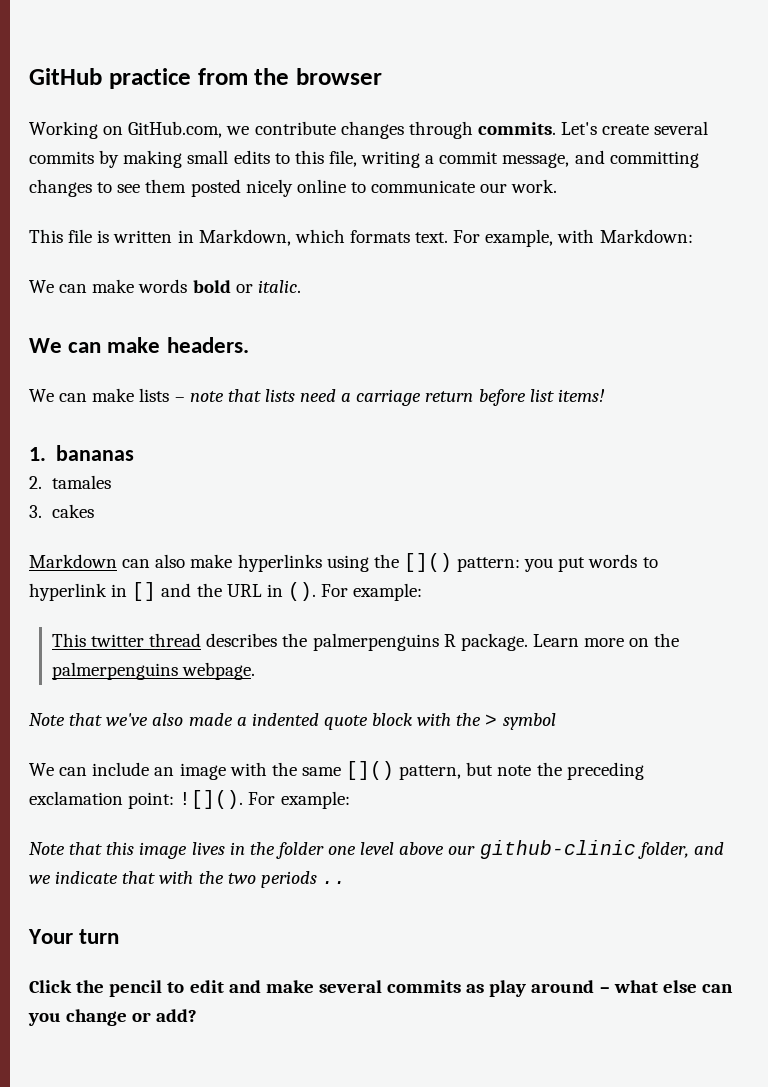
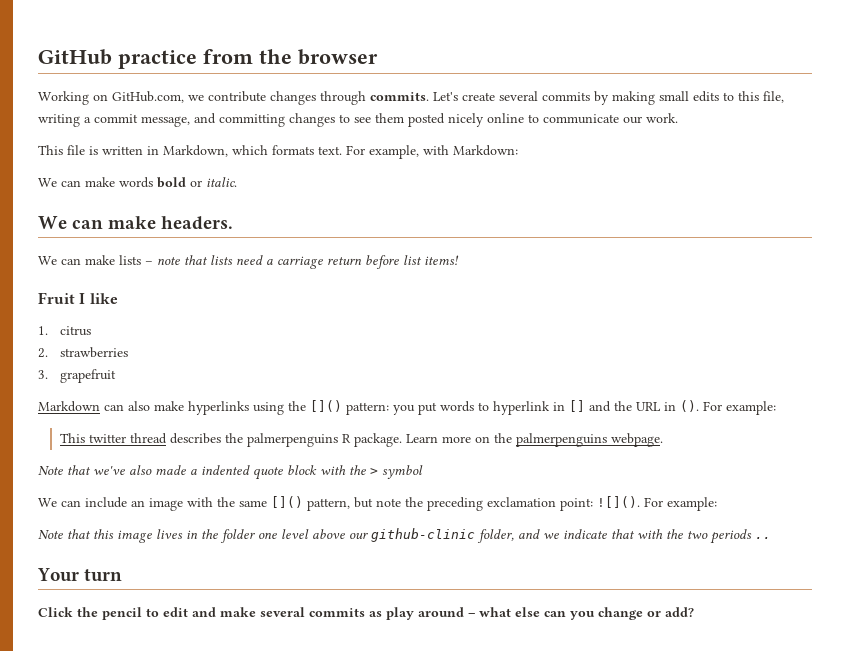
- 1. bananas
- 2. tamales
- 3. cakes
+ Fruit I like
+ 1. citrus
+ 2. strawberries
+ 3. grapefruit

